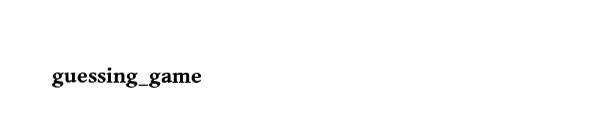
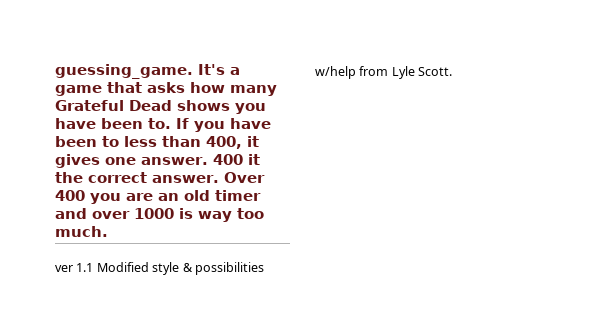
- guessing_game
+ guessing_game. It's a game that asks how many Grateful Dead shows you have been to. If you have been to less than 400, it gives one answer. 400 it the correct answer. Over 400 you are an old timer and over 1000 is way too much.
+ ver 1.1 Modified style & possibilities w/help from Lyle Scott.

